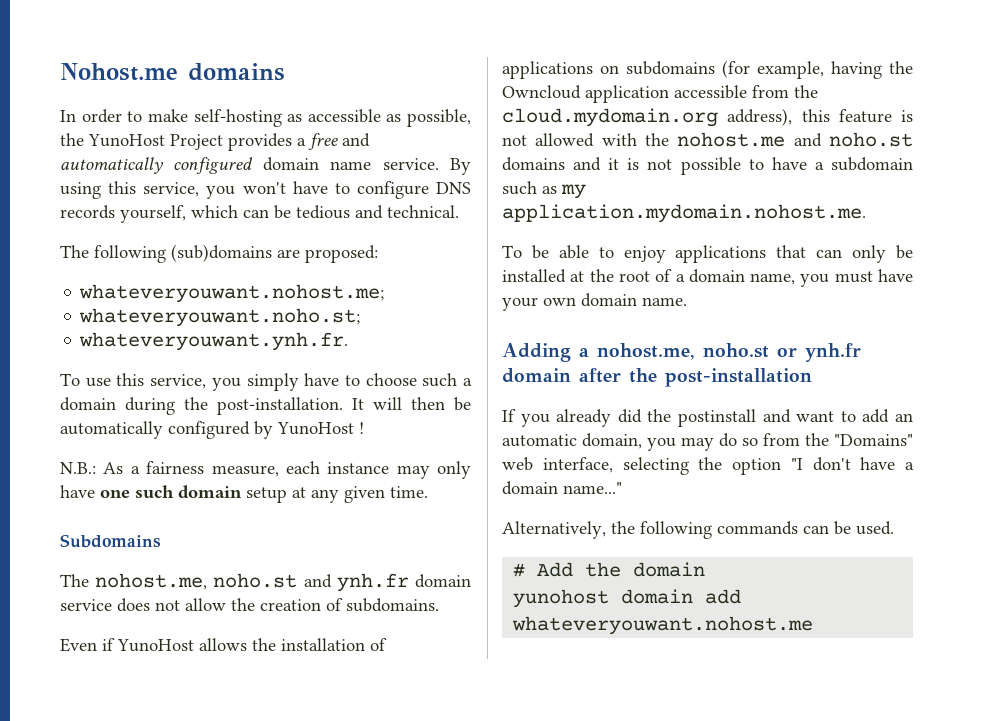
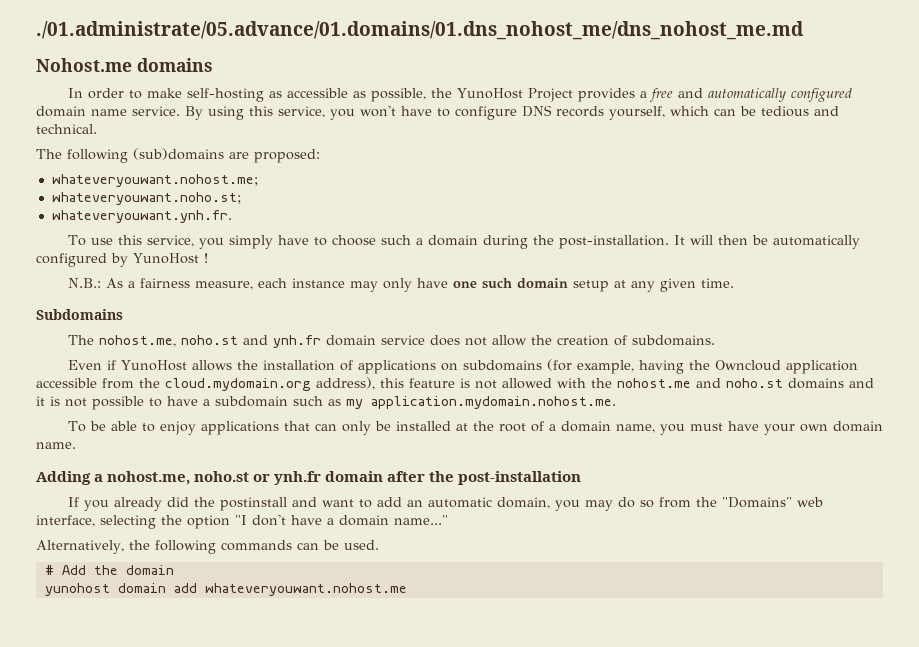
+ ./01.administrate/05.advance/01.domains/01.dns_nohost_me/dns_nohost_me.md

